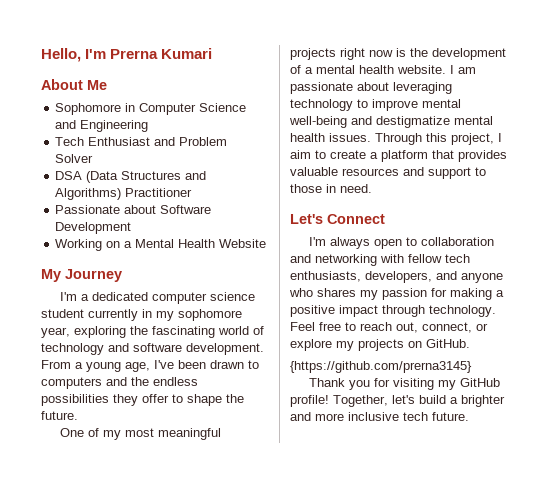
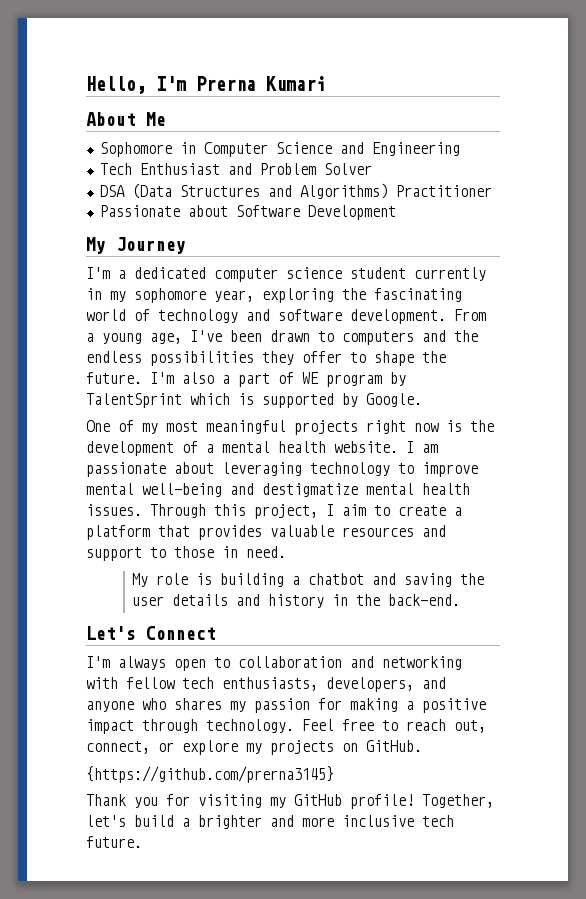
- Working on a Mental Health Website
+ I'm also a part of WE program by TalentSprint which is supported by Google.
+ My role is building a chatbot and saving the user details and history in the back-end.

